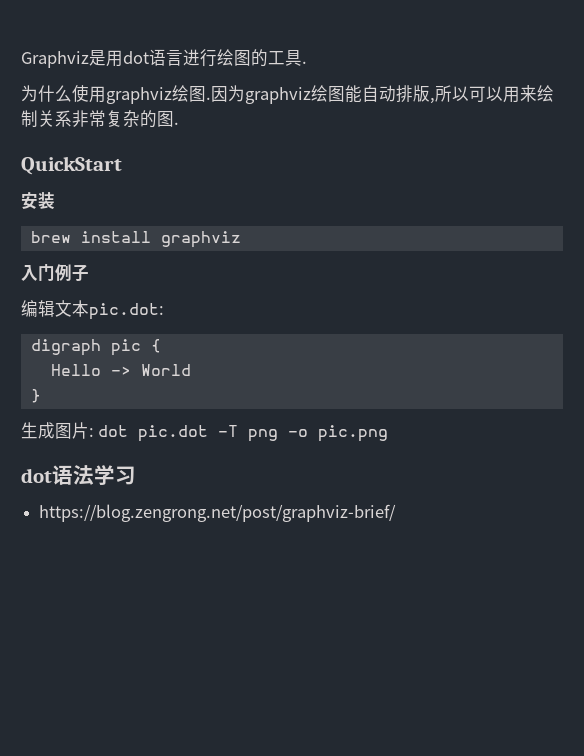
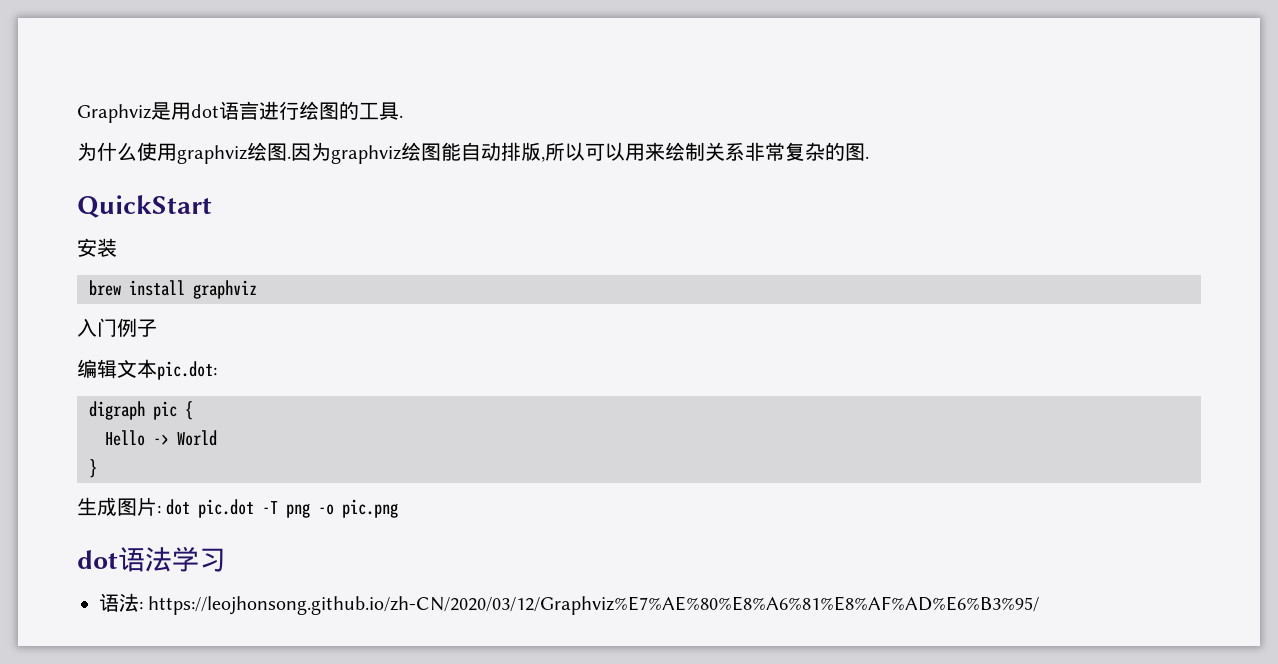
- https://blog.zengrong.net/post/graphviz-brief/
+ 语法: https://leojhonsong.github.io/zh-CN/2020/03/12/Graphviz%E7%AE%80%E8%A6%81%E8%AF%AD%E6%B3%95/

